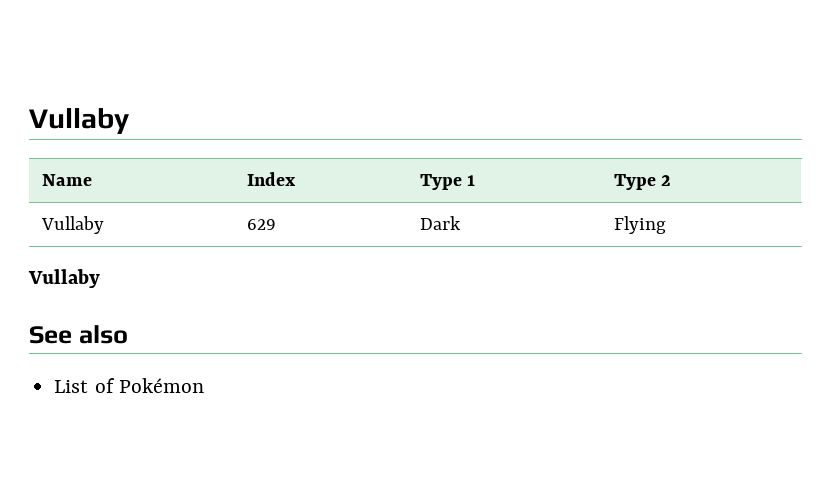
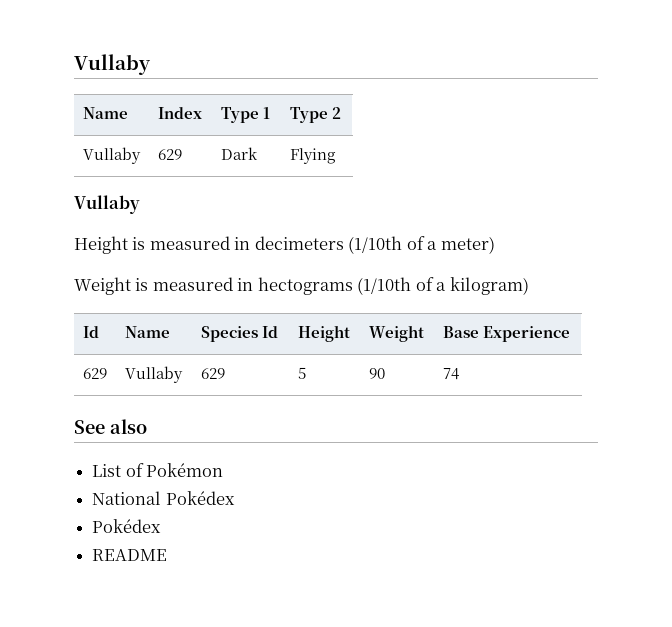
+ Height is measured in decimeters (1/10th of a meter)
+ Weight is measured in hectograms (1/10th of a kilogram)
+ Id | Name | Species Id | Height | Weight | Base Experience
+ 629 | Vullaby | 629 | 5 | 90 | 74
+ National Pokédex
+ Pokédex
+ README

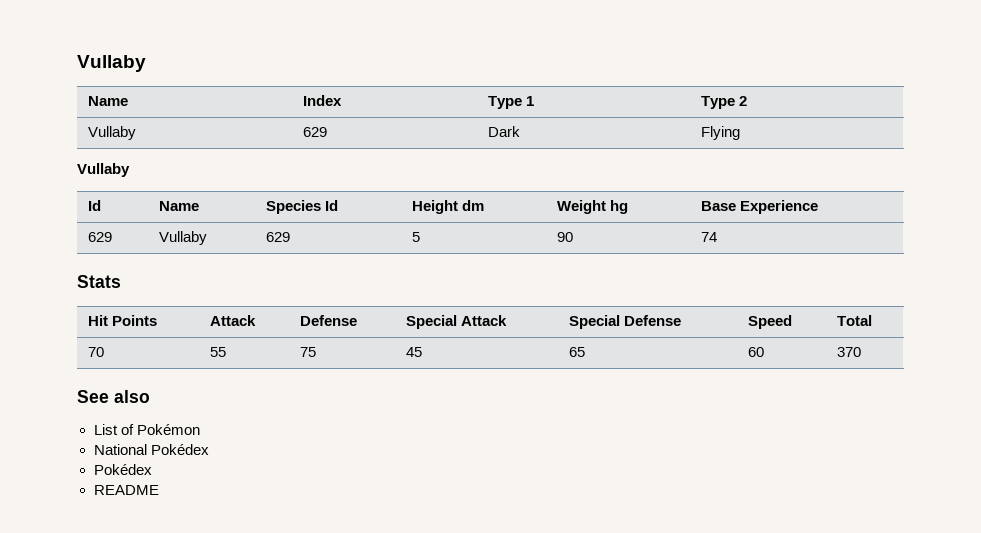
- Height is measured in decimeters (1/10th of a meter)
- Weight is measured in hectograms (1/10th of a kilogram)
- Id | Name | Species Id | Height | Weight | Base Experience
+ Id | Name | Species Id | Height dm | Weight hg | Base Experience
+ Stats
+ Hit Points | Attack | Defense | Special Attack | Special Defense | Speed | Total
+ 70 | 55 | 75 | 45 | 65 | 60 | 370

